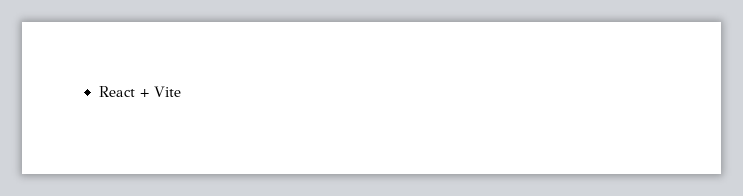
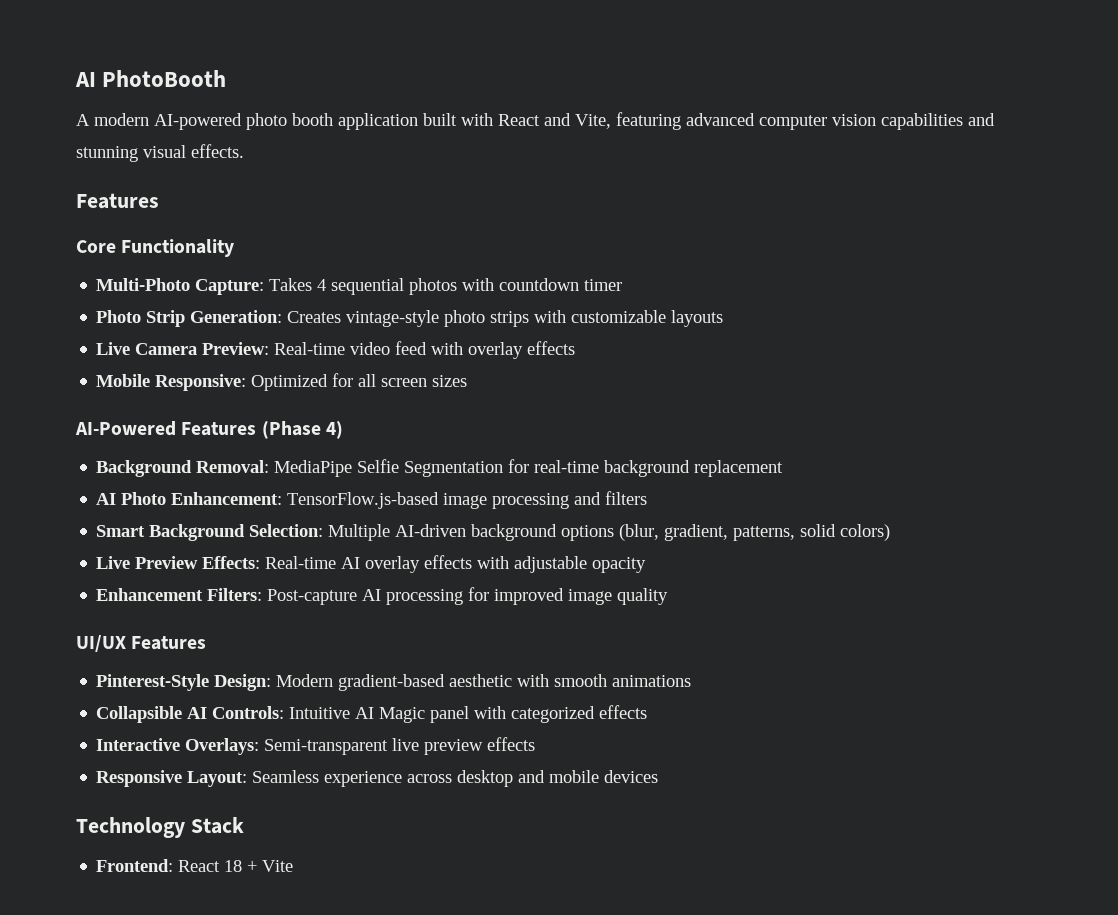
- React + Vite
+ AI PhotoBooth
+ A modern AI-powered photo booth application built with React and Vite, featuring advanced computer vision capabilities and stunning visual effects.
+ Features
+ Core Functionality
+ Multi-Photo Capture: Takes 4 sequential photos with countdown timer
+ Photo Strip Generation: Creates vintage-style photo strips with customizable layouts
+ Live Camera Preview: Real-time video feed with overlay effects
+ Mobile Responsive: Optimized for all screen sizes
+ AI-Powered Features (Phase 4)
+ Background Removal: MediaPipe Selfie Segmentation for real-time background replacement
+ AI Photo Enhancement: TensorFlow.js-based image processing and filters
+ Smart Background Selection: Multiple AI-driven background options (blur, gradient, patterns, solid colors)
+ Live Preview Effects: Real-time AI overlay effects with adjustable opacity
+ Enhancement Filters: Post-capture AI processing for improved image quality
+ UI/UX Features
+ Pinterest-Style Design: Modern gradient-based aesthetic with smooth animations
+ Collapsible AI Controls: Intuitive AI Magic panel with categorized effects
+ Interactive Overlays: Semi-transparent live preview effects
+ Responsive Layout: Seamless experience across desktop and mobile devices
+ Technology Stack
+ Frontend: React 18 + Vite

